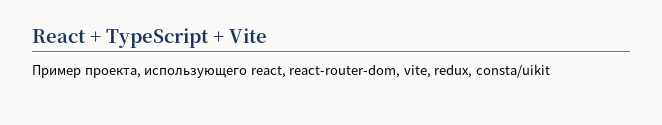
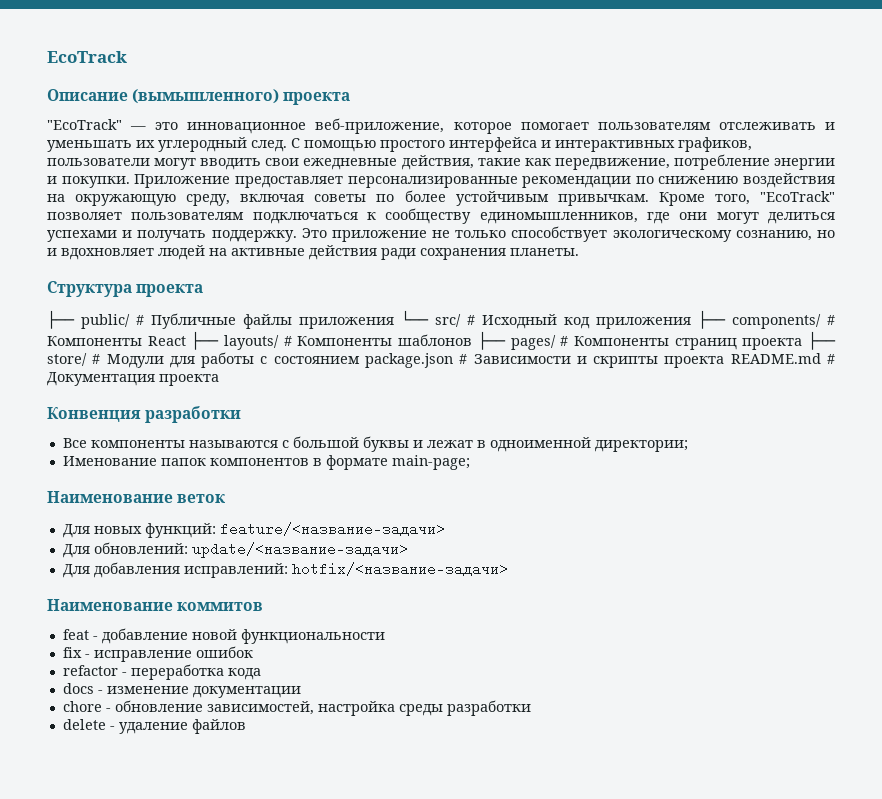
- React + TypeScript + Vite
- Пример проекта, использующего react, react-router-dom, vite, redux, consta/uikit
+ EcoTrack
+ Описание (вымышленного) проекта
+ "EcoTrack" — это инновационное веб-приложение, которое помогает пользователям отслеживать и уменьшать их углеродный след. С помощью простого интерфейса и интерактивных графиков, пользователи могут вводить свои ежедневные действия, такие как передвижение, потребление энергии и покупки. Приложение предоставляет персонализированные рекомендации по снижению воздействия на окружающую среду, включая советы по более устойчивым привычкам. Кроме того, "EcoTrack" позволяет пользователям подключаться к сообществу единомышленников, где они могут делиться успехами и получать поддержку. Это приложение не только способствует экологическому сознанию, но и вдохновляет людей на активные действия ради сохранения планеты.
+ Структура проекта
+ ├── public/ # Публичные файлы приложения └── src/ # Исходный код приложения ├── components/ # Компоненты React ├── layouts/ # Компоненты шаблонов ├── pages/ # Компоненты страниц проекта ├── store/ # Модули для работы с состоянием package.json # Зависимости и скрипты проекта README.md # Документация проекта
+ Конвенция разработки
+ Все компоненты называются с большой буквы и лежат в одноименной директории;
+ Именование папок компонентов в формате main-page;
+ Наименование веток
+ Для новых функций: feature/<название-задачи>
+ Для обновлений: update/<название-задачи>
+ Для добавления исправлений: hotfix/<название-задачи>
+ Наименование коммитов
+ feat - добавление новой функциональности
+ fix - исправление ошибок
+ refactor - переработка кода
+ docs - изменение документации
+ chore - обновление зависимостей, настройка среды разработки
+ delete - удаление файлов

